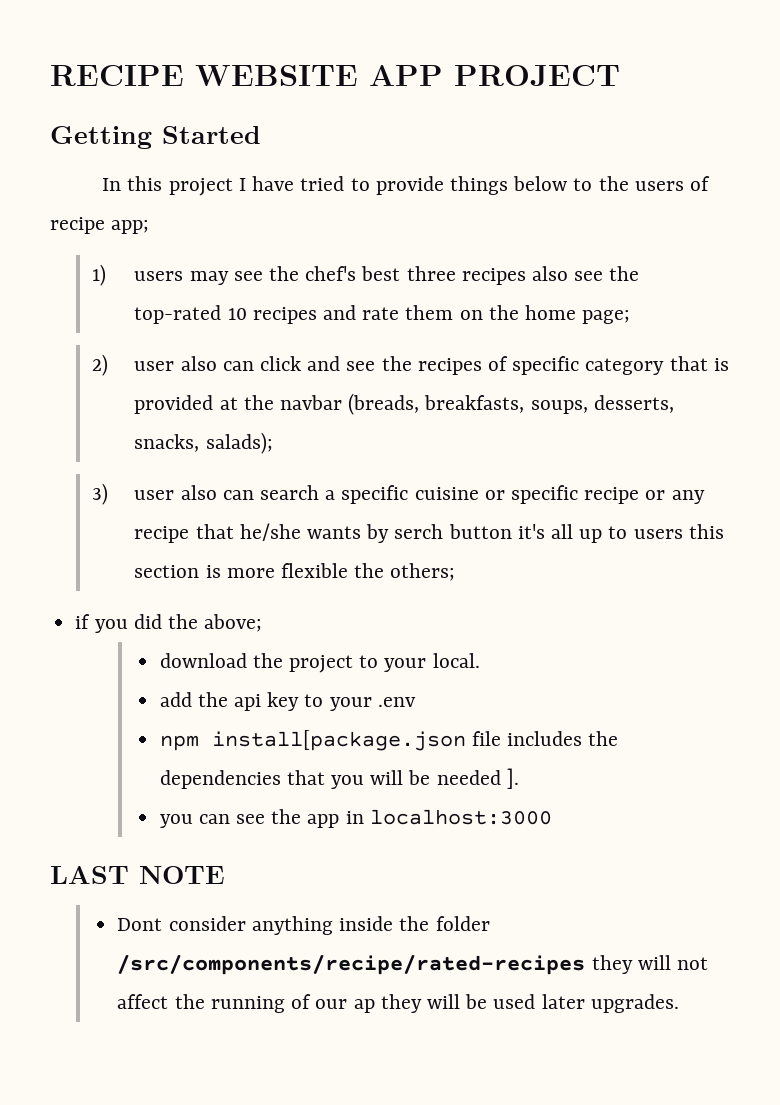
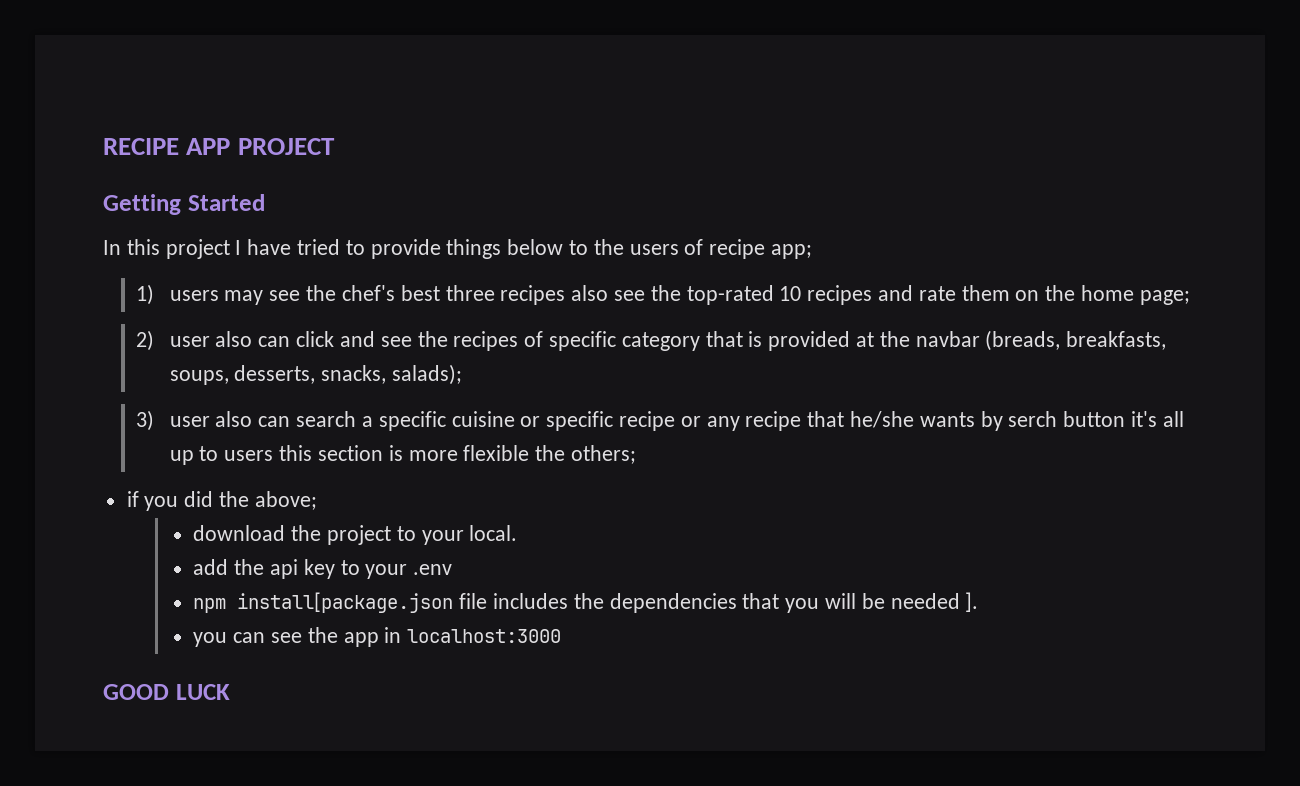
- RECIPE WEBSITE APP PROJECT
+ RECIPE APP PROJECT
- LAST NOTE
- Dont consider anything inside the folder /src/components/recipe/rated-recipes they will not affect the running of our ap they will be used later upgrades.
+ GOOD LUCK

